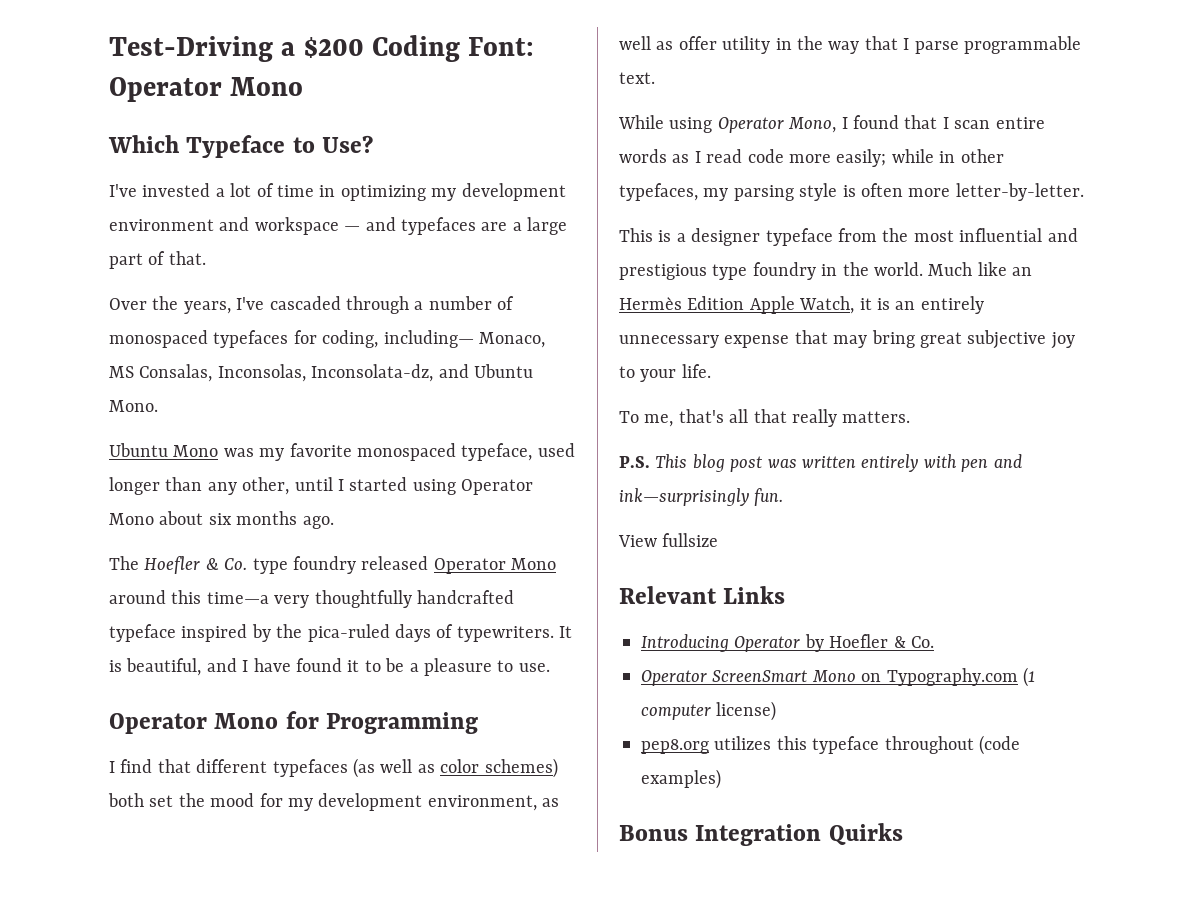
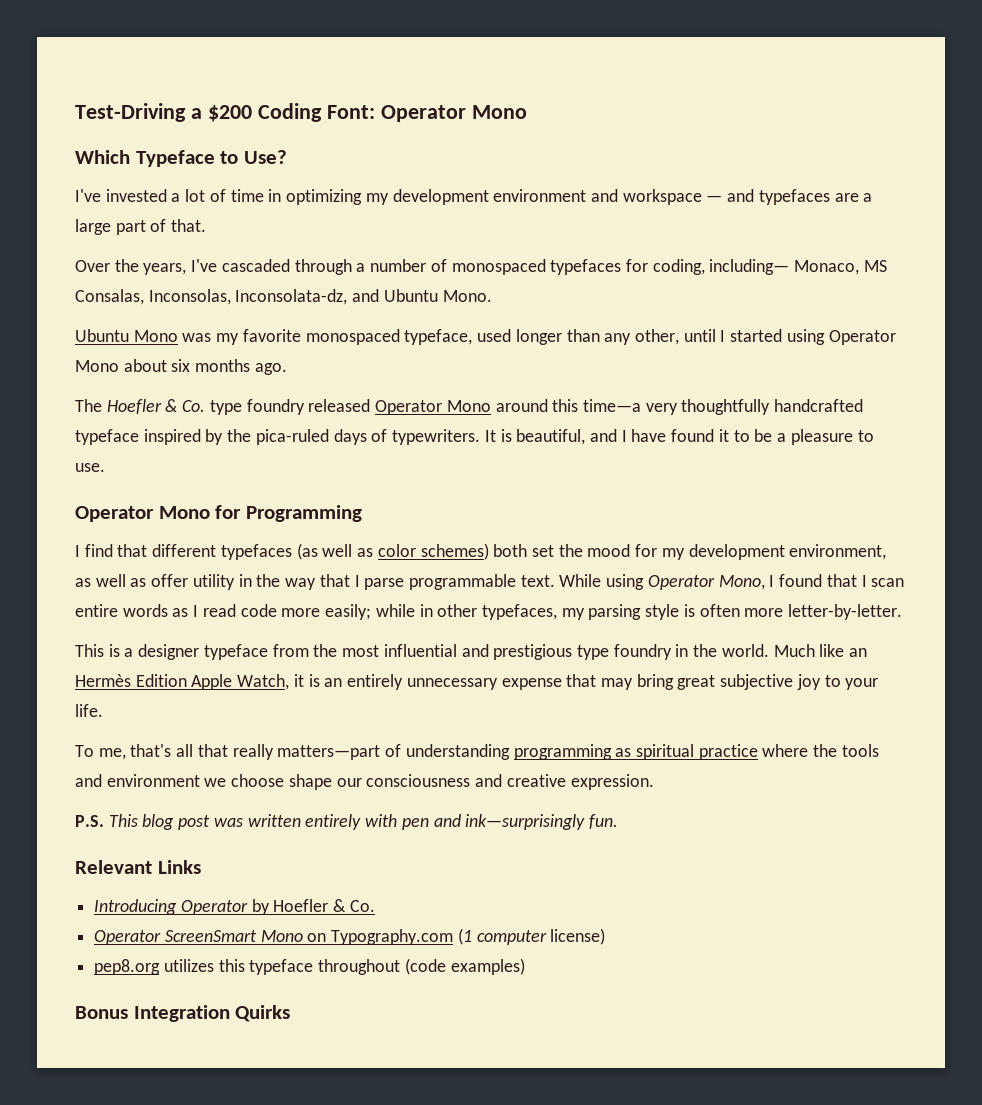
- I find that different typefaces (as well as color schemes) both set the mood for my development environment, as well as offer utility in the way that I parse programmable text.
- While using Operator Mono, I found that I scan entire words as I read code more easily; while in other typefaces, my parsing style is often more letter-by-letter.
+ I find that different typefaces (as well as color schemes) both set the mood for my development environment, as well as offer utility in the way that I parse programmable text. While using Operator Mono, I found that I scan entire words as I read code more easily; while in other typefaces, my parsing style is often more letter-by-letter.
- To me, that's all that really matters.
+ To me, that's all that really matters—part of understanding programming as spiritual practice where the tools and environment we choose shape our consciousness and creative expression.
- View fullsize

